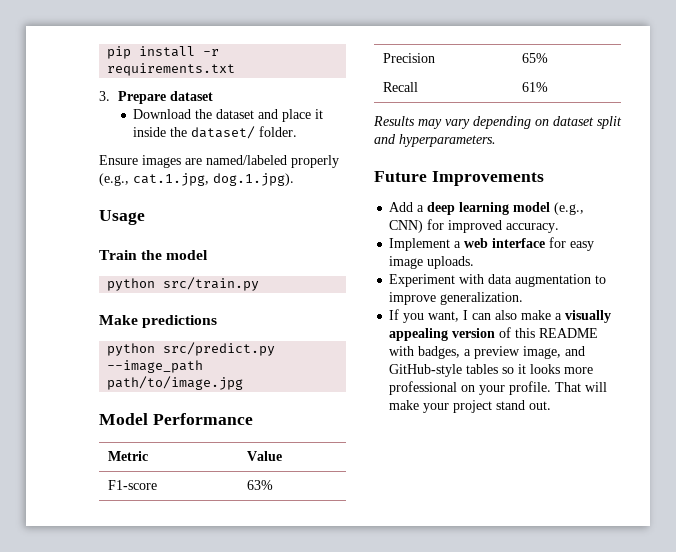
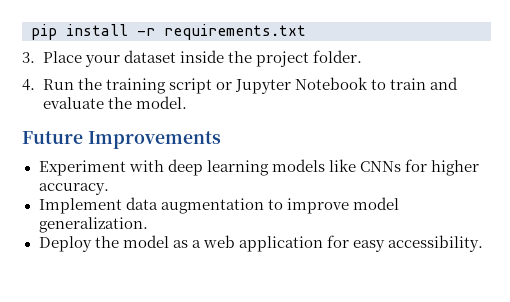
- 3. Prepare dataset
- Download the dataset and place it inside the dataset/ folder.
+ 3. Place your dataset inside the project folder.
- Ensure images are named/labeled properly (e.g., cat.1.jpg, dog.1.jpg).
- Usage
- Train the model
- python src/train.py
- Make predictions
- python src/predict.py --image_path path/to/image.jpg
- Model Performance
- Metric | Value
- F1-score | 63%
- Precision | 65%
- Recall | 61%
- Results may vary depending on dataset split and hyperparameters.
+ 4. Run the training script or Jupyter Notebook to train and evaluate the model.
  Future Improvements
- Add a deep learning model (e.g., CNN) for improved accuracy.
- Implement a web interface for easy image uploads.
- Experiment with data augmentation to improve generalization.
+ Experiment with deep learning models like CNNs for higher accuracy.
+ Implement data augmentation to improve model generalization.
- If you want, I can also make a visually appealing version of this README with badges, a preview image, and GitHub-style tables so it looks more professional on your profile. That will make your project stand out.
+ Deploy the model as a web application for easy accessibility.

